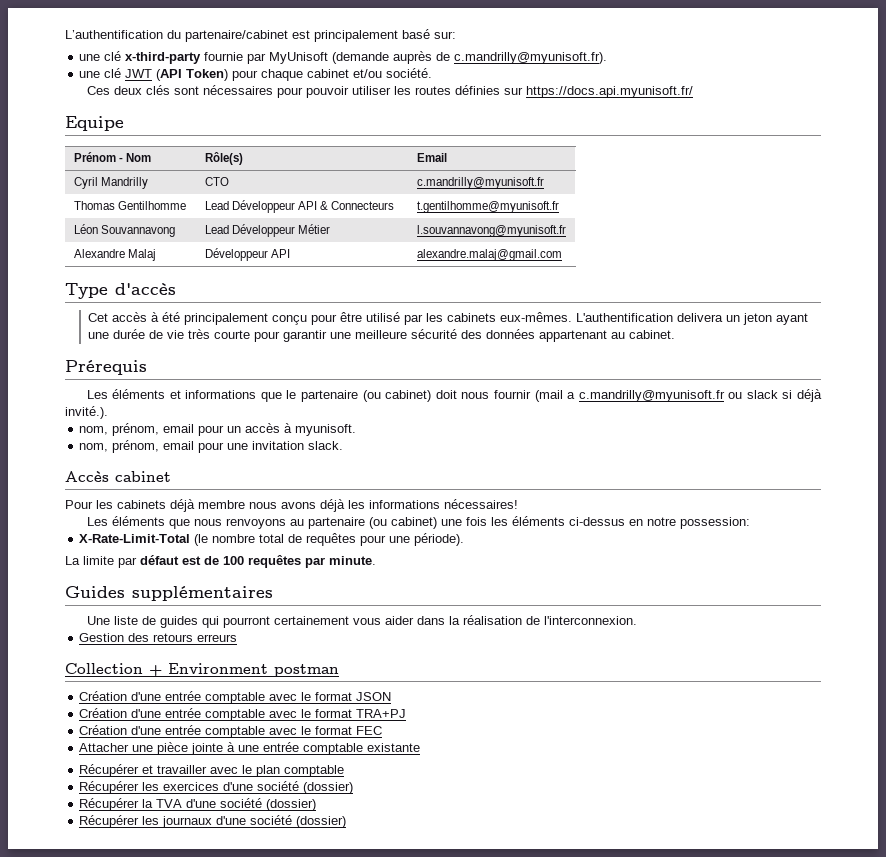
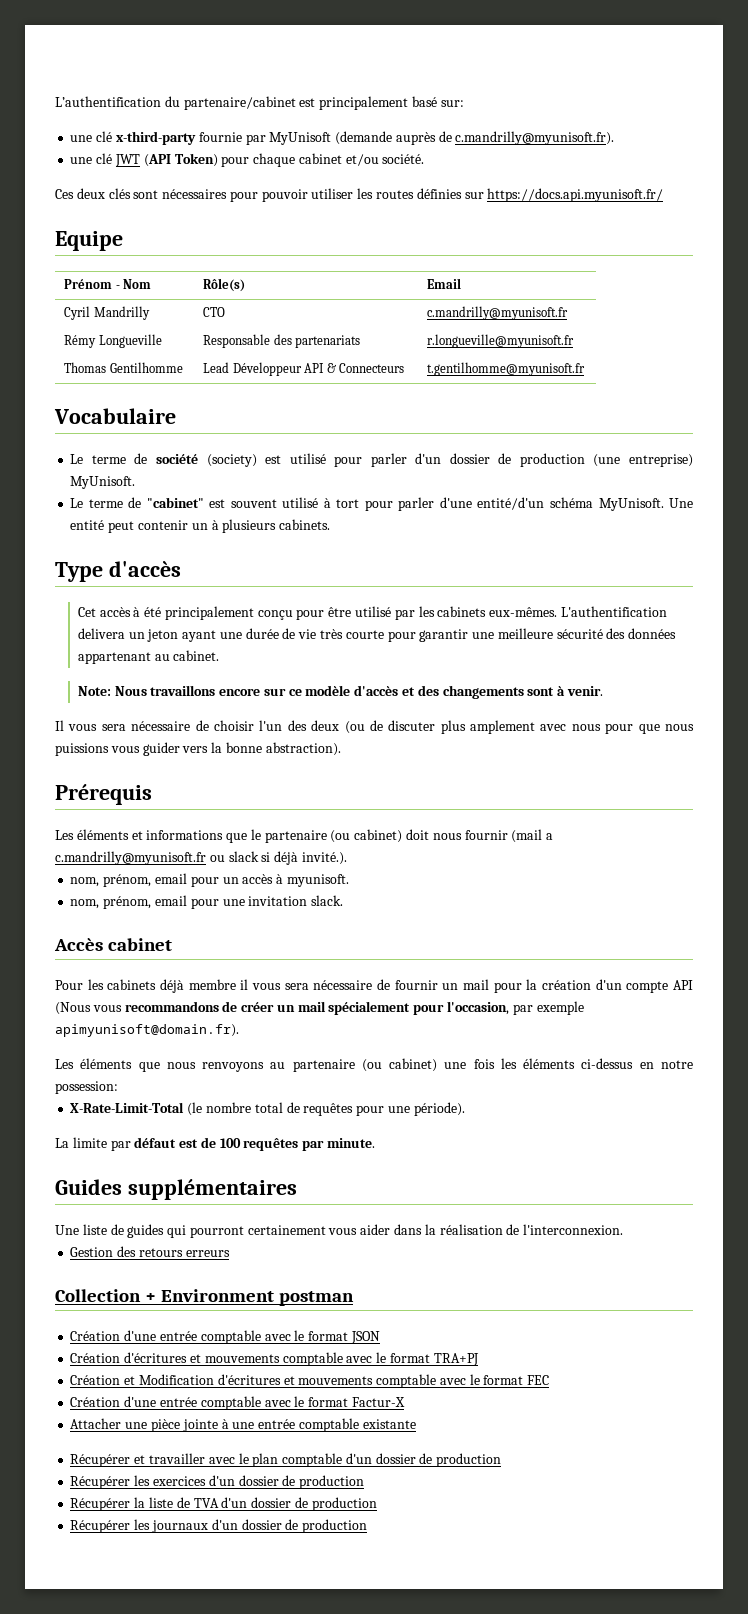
+ Rémy Longueville | Responsable des partenariats | r.longueville@myunisoft.fr
- Léon Souvannavong | Lead Développeur Métier | l.souvannavong@myunisoft.fr
- Alexandre Malaj | Développeur API | alexandre.malaj@gmail.com
+ Vocabulaire
+ Le terme de société (society) est utilisé pour parler d'un dossier de production (une entreprise) MyUnisoft.
+ Le terme de "cabinet" est souvent utilisé à tort pour parler d'une entité/d'un schéma MyUnisoft. Une entité peut contenir un à plusieurs cabinets.
+ Note: Nous travaillons encore sur ce modèle d'accès et des changements sont à venir.
+ Il vous sera nécessaire de choisir l'un des deux (ou de discuter plus amplement avec nous pour que nous puissions vous guider vers la bonne abstraction).
- Pour les cabinets déjà membre nous avons déjà les informations nécessaires!
+ Pour les cabinets déjà membre il vous sera nécessaire de fournir un mail pour la création d'un compte API (Nous vous recommandons de créer un mail spécialement pour l'occasion, par exemple apimyunisoft@domain.fr).
- Création d'une entrée comptable avec le format TRA+PJ
+ Création d'écritures et mouvements comptable avec le format TRA+PJ
- Création d'une entrée comptable avec le format FEC
+ Création et Modification d'écritures et mouvements comptable avec le format FEC
+ Création d'une entrée comptable avec le format Factur-X
- Récupérer et travailler avec le plan comptable
+ Récupérer et travailler avec le plan comptable d'un dossier de production
- Récupérer les exercices d'une société (dossier)
- Récupérer la TVA d'une société (dossier)
+ Récupérer les exercices d'un dossier de production
+ Récupérer la liste de TVA d'un dossier de production
- Récupérer les journaux d'une société (dossier)
+ Récupérer les journaux d'un dossier de production

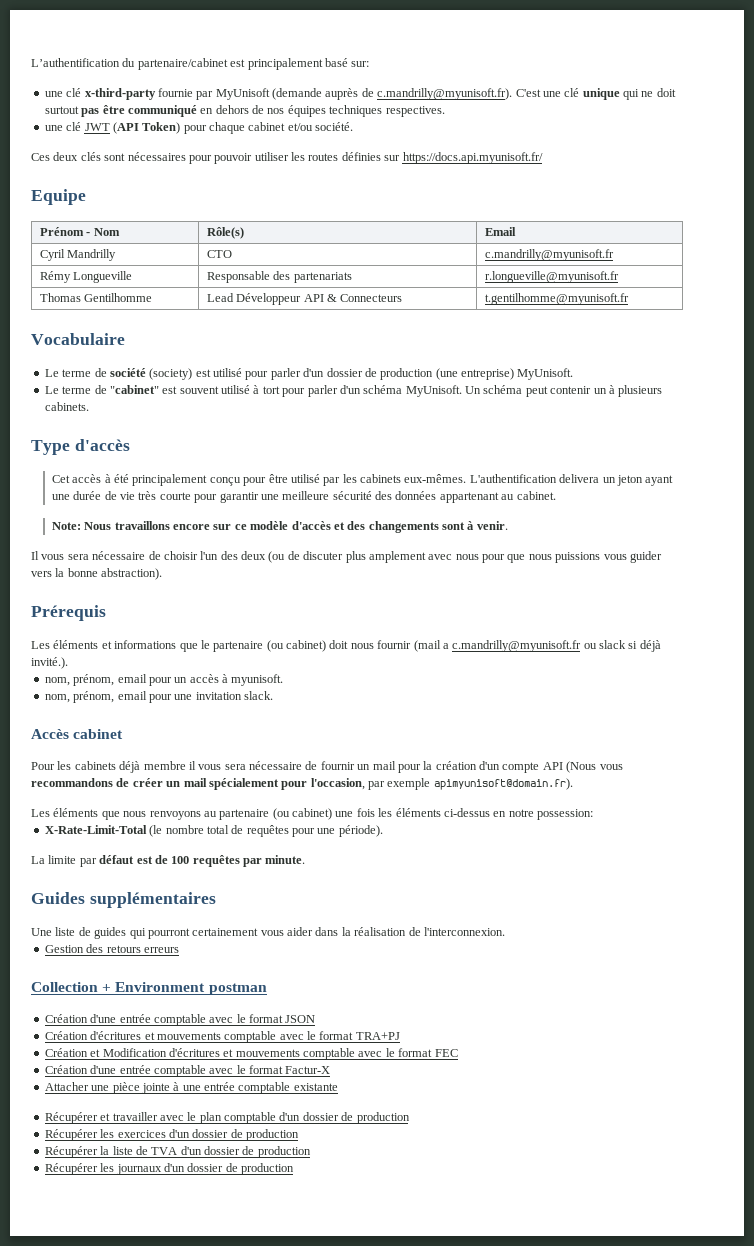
- une clé x-third-party fournie par MyUnisoft (demande auprès de c.mandrilly@myunisoft.fr).
+ une clé x-third-party fournie par MyUnisoft (demande auprès de c.mandrilly@myunisoft.fr). C'est une clé unique qui ne doit surtout pas être communiqué en dehors de nos équipes techniques respectives.
- Le terme de "cabinet" est souvent utilisé à tort pour parler d'une entité/d'un schéma MyUnisoft. Une entité peut contenir un à plusieurs cabinets.
+ Le terme de "cabinet" est souvent utilisé à tort pour parler d'un schéma MyUnisoft. Un schéma peut contenir un à plusieurs cabinets.

